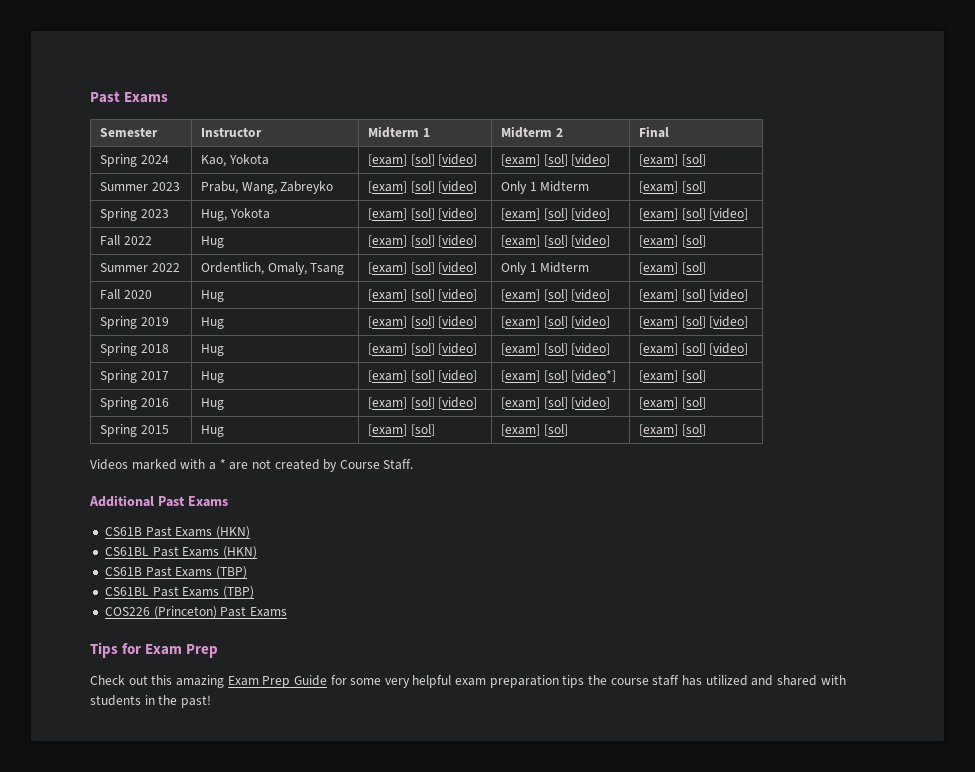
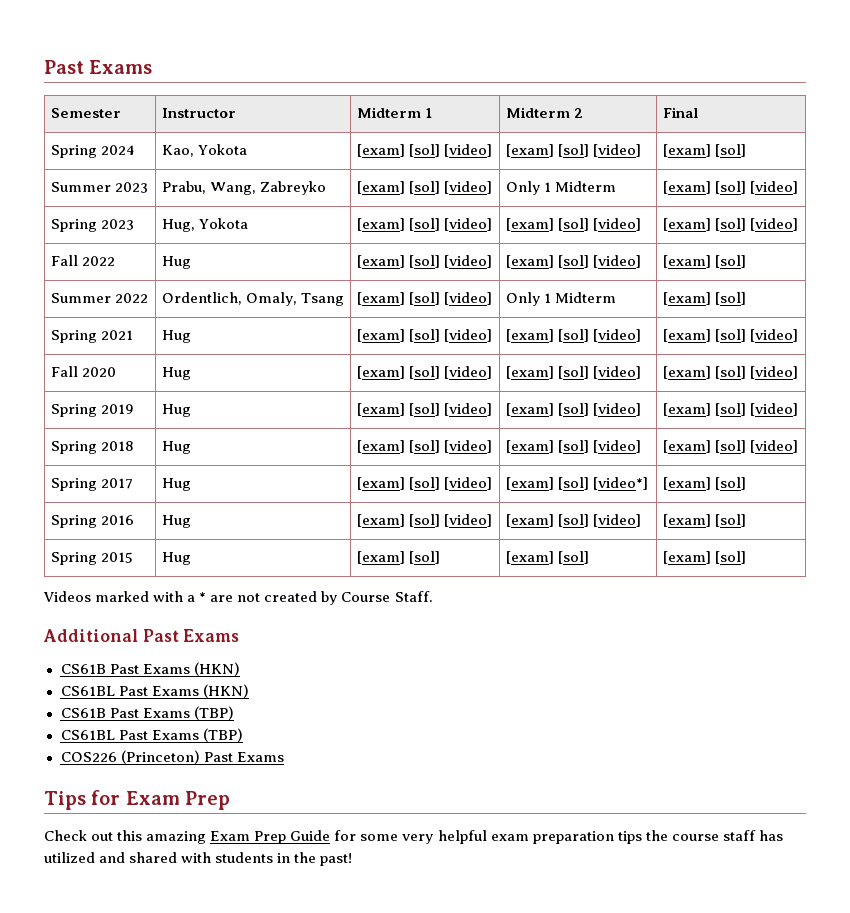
- Summer 2023 | Prabu, Wang, Zabreyko | [exam] [sol] [video] | Only 1 Midterm | [exam] [sol]
+ Summer 2023 | Prabu, Wang, Zabreyko | [exam] [sol] [video] | Only 1 Midterm | [exam] [sol] [video]
+ Spring 2021 | Hug | [exam] [sol] [video] | [exam] [sol] [video] | [exam] [sol] [video]

